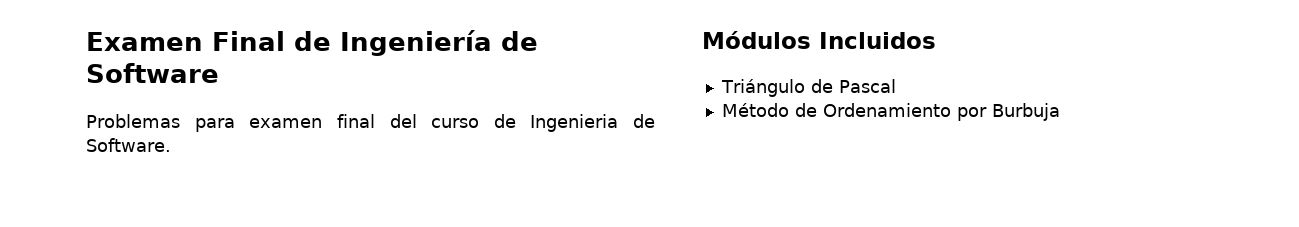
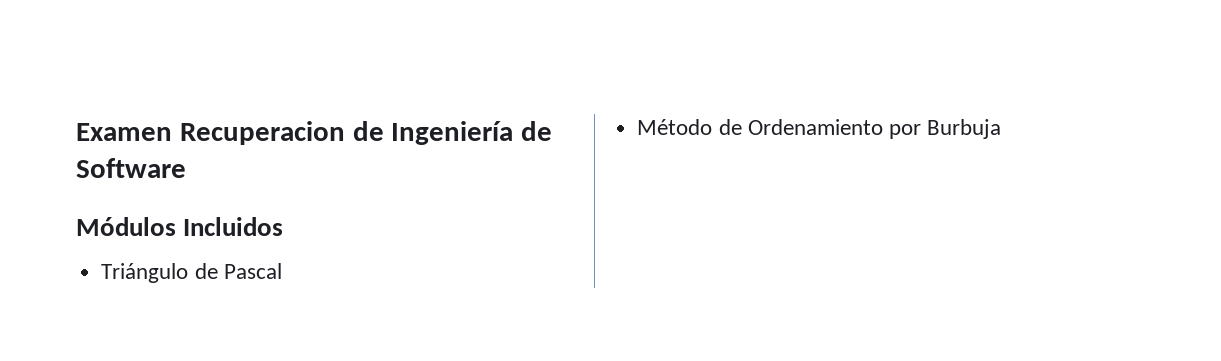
- Examen Final de Ingeniería de Software
+ Examen Recuperacion de Ingeniería de Software
- Problemas para examen final del curso de Ingenieria de Software.

